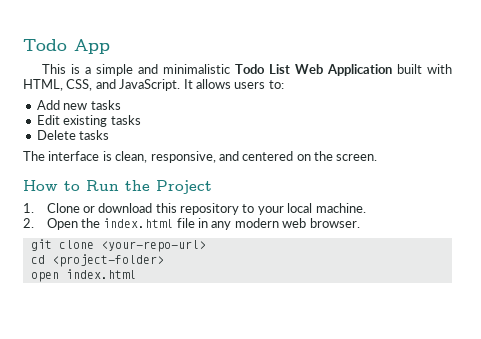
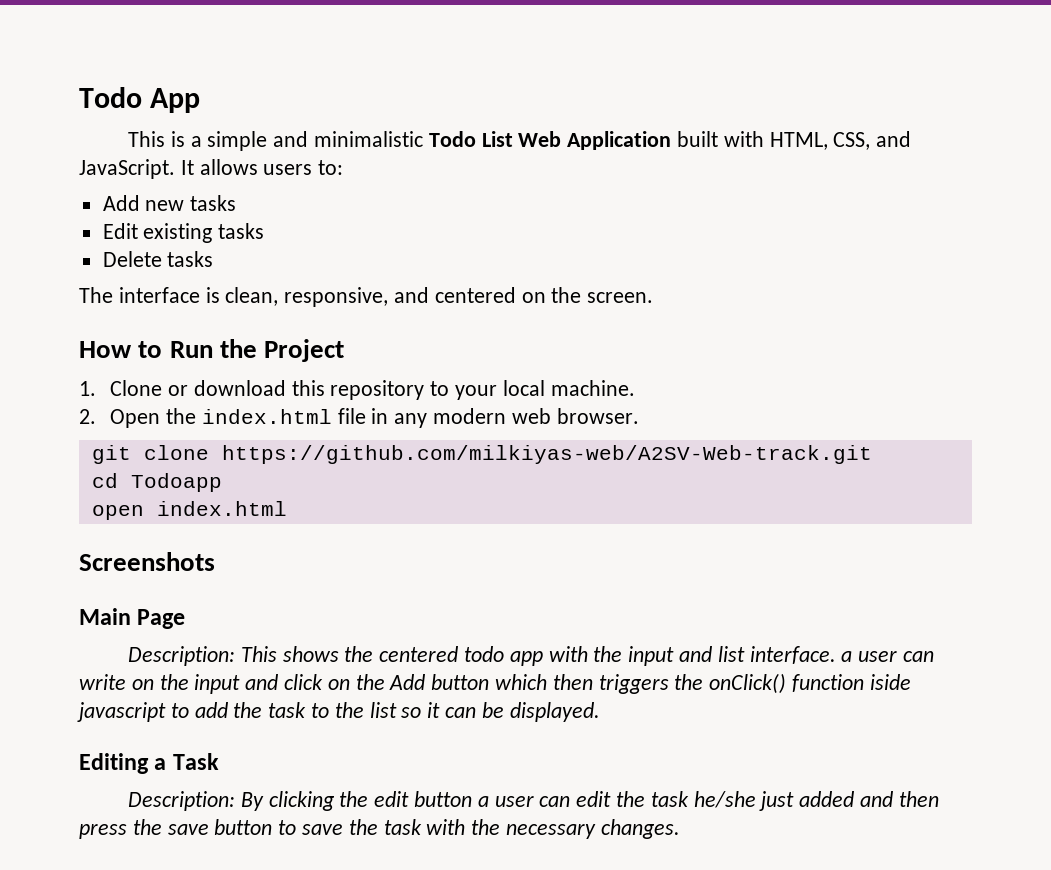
- git clone <your-repo-url>
+ git clone https://github.com/milkiyas-web/A2SV-Web-track.git
- cd <project-folder>
+ cd Todoapp
+ Screenshots
+ Main Page
+ Description: This shows the centered todo app with the input and list interface. a user can write on the input and click on the Add button which then triggers the onClick() function iside javascript to add the task to the list so it can be displayed.
+ Editing a Task
+ Description: By clicking the edit button a user can edit the task he/she just added and then press the save button to save the task with the necessary changes.

